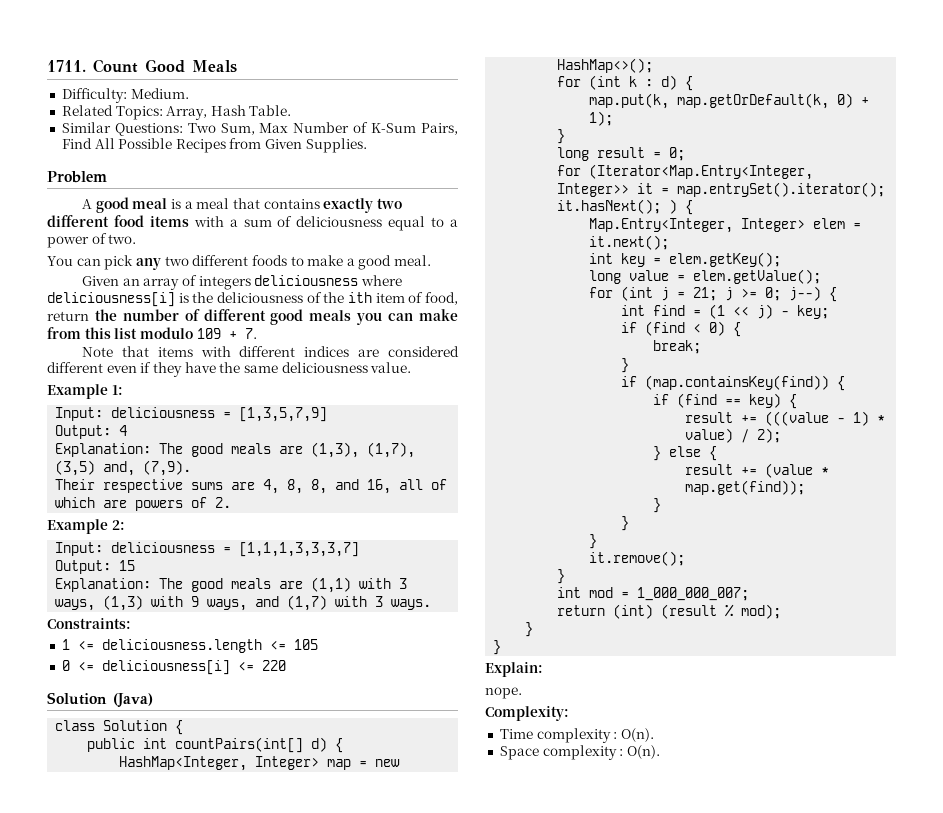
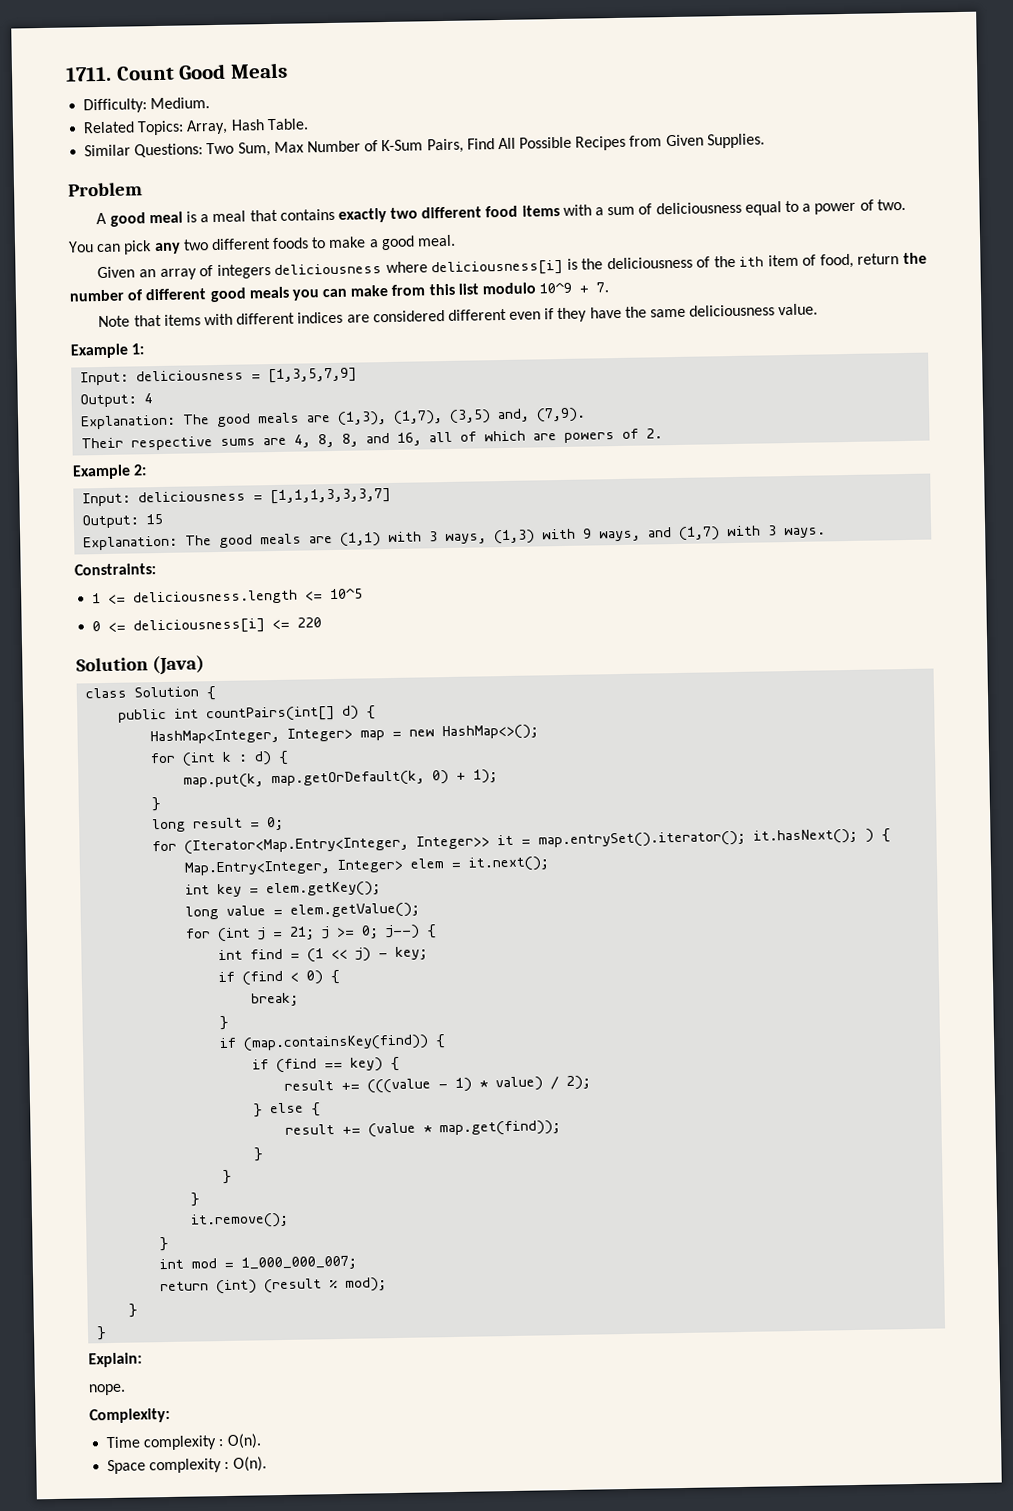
- Given an array of integers deliciousness where deliciousness[i] is the deliciousness of the ith item of food, return the number of different good meals you can make from this list modulo 109 + 7.
+ Given an array of integers deliciousness where deliciousness[i] is the deliciousness of the ith item of food, return the number of different good meals you can make from this list modulo 10^9 + 7.
- 1 <= deliciousness.length <= 105
+ 1 <= deliciousness.length <= 10^5

